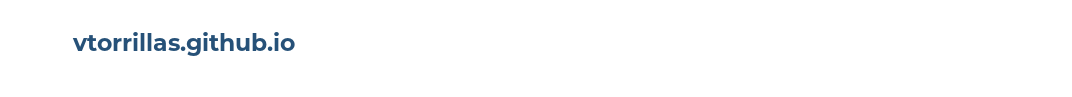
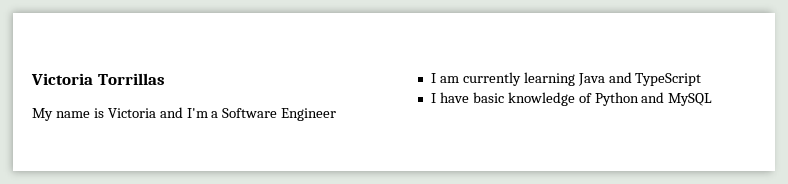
- vtorrillas.github.io
+ Victoria Torrillas
+ My name is Victoria and I'm a Software Engineer
+ I am currently learning Java and TypeScript
+ I have basic knowledge of Python and MySQL

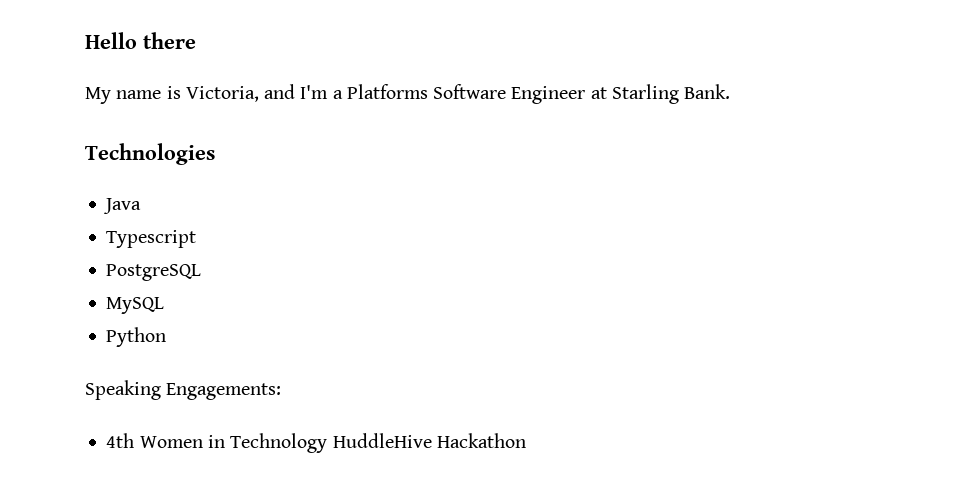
- Victoria Torrillas
+ Hello there
- My name is Victoria and I'm a Software Engineer
- I am currently learning Java and TypeScript
- I have basic knowledge of Python and MySQL
+ My name is Victoria, and I'm a Platforms Software Engineer at Starling Bank.
+ Technologies
+ Java
+ Typescript
+ PostgreSQL
+ MySQL
+ Python
+ Speaking Engagements:
+ 4th Women in Technology HuddleHive Hackathon

